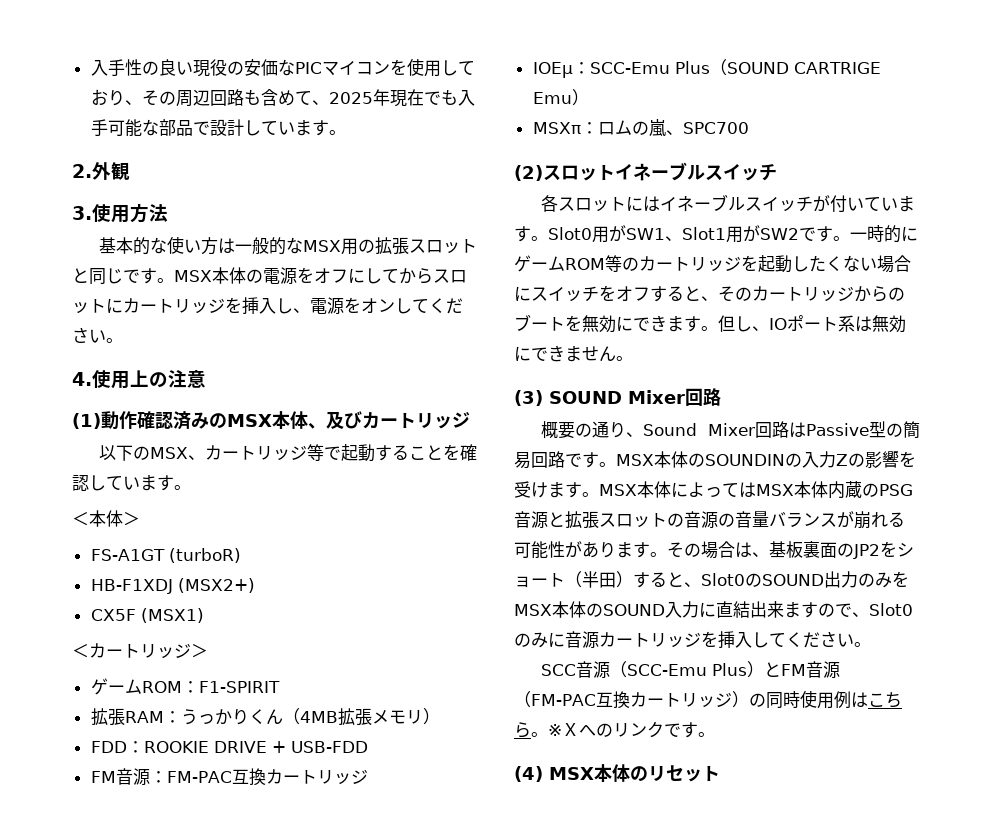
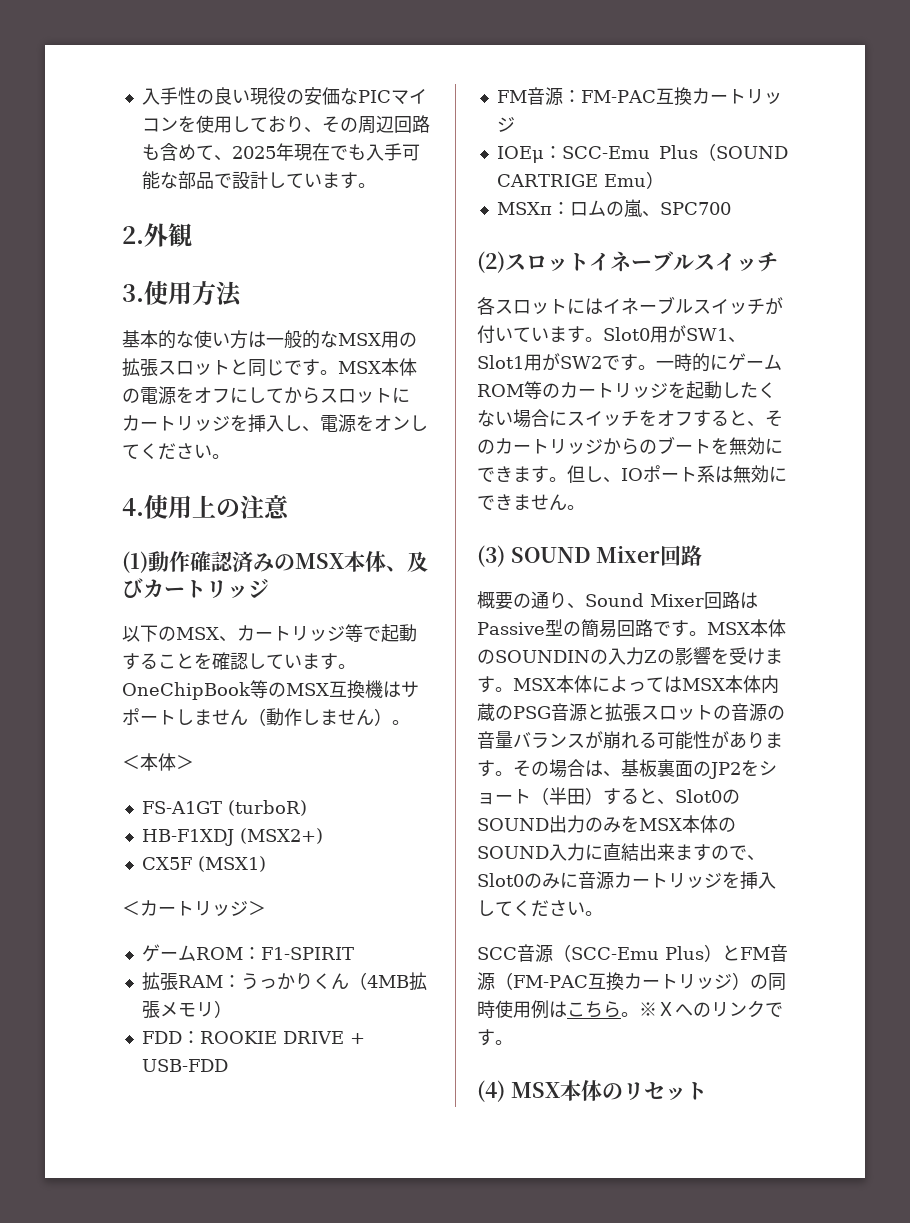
+ OneChipBook等のMSX互換機はサポートしません（動作しません）。

